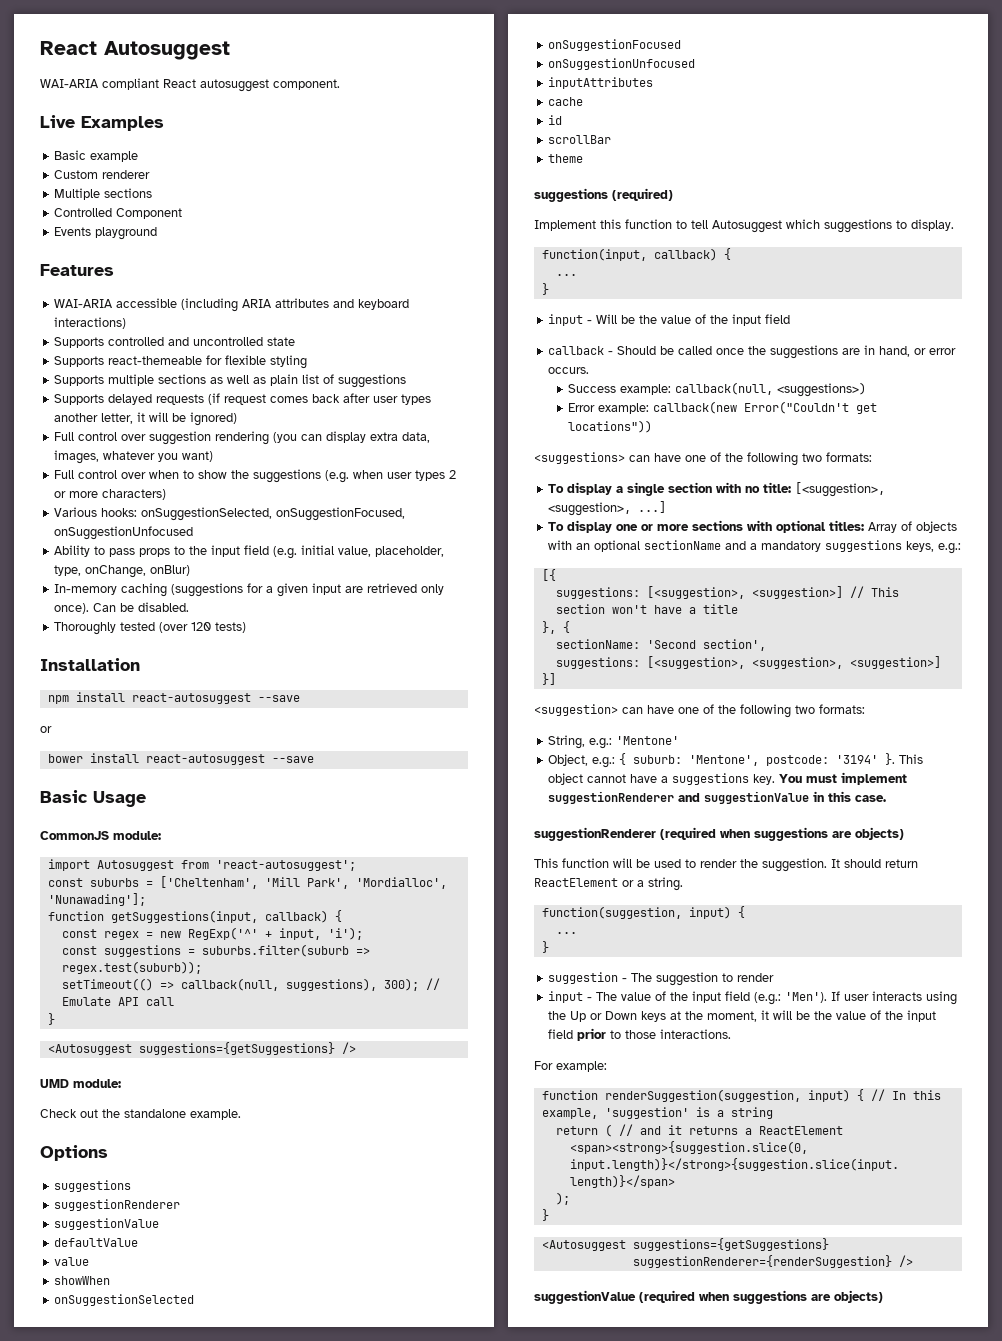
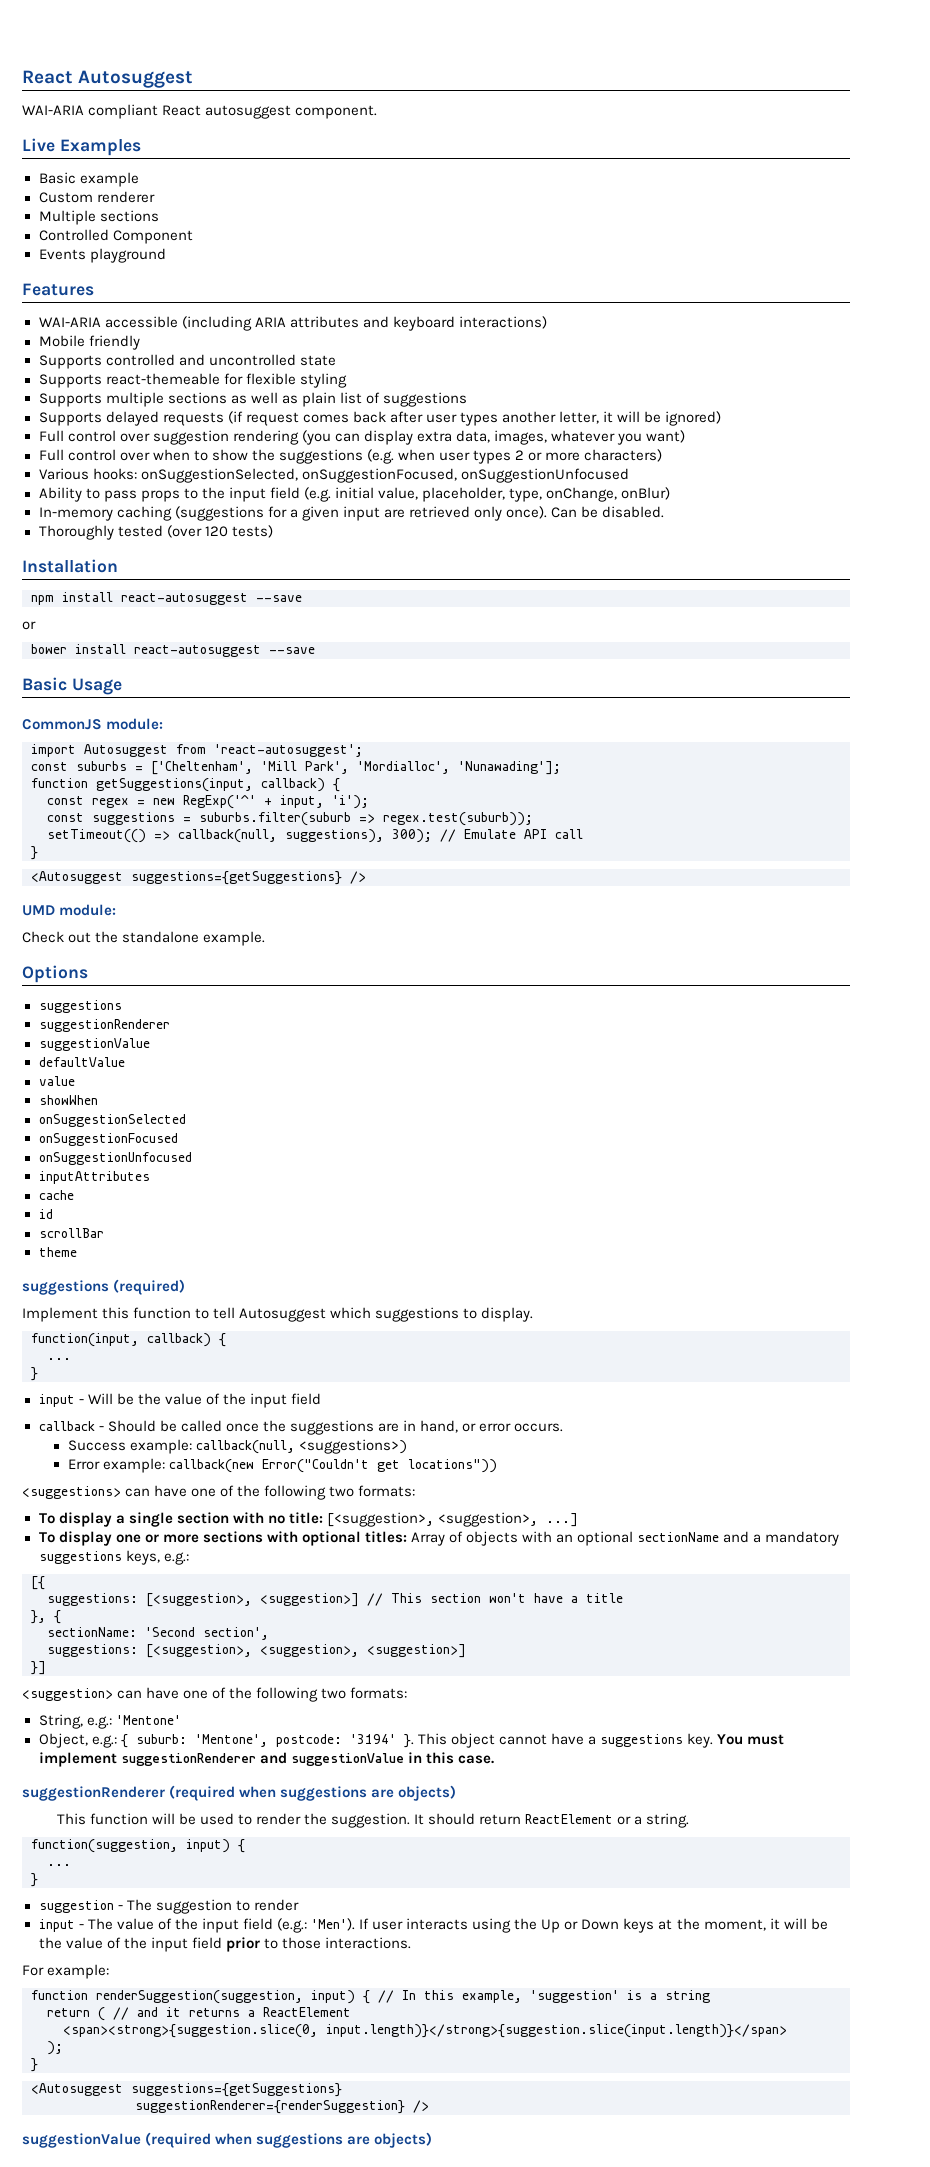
+ Mobile friendly

